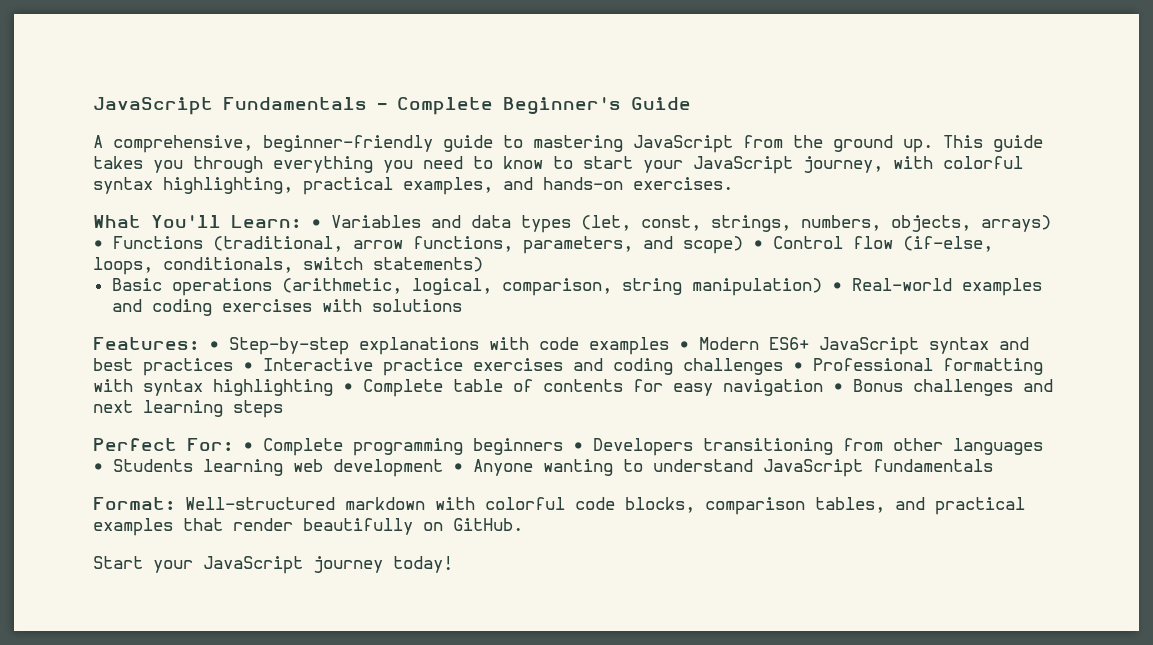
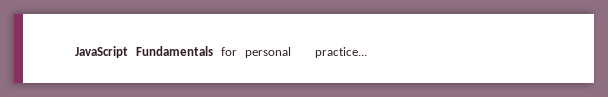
- JavaScript Fundamentals - Complete Beginner's Guide
- A comprehensive, beginner-friendly guide to mastering JavaScript from the ground up. This guide takes you through everything you need to know to start your JavaScript journey, with colorful syntax highlighting, practical examples, and hands-on exercises.
- What You'll Learn: • Variables and data types (let, const, strings, numbers, objects, arrays) • Functions (traditional, arrow functions, parameters, and scope) • Control flow (if-else, loops, conditionals, switch statements)
- Basic operations (arithmetic, logical, comparison, string manipulation) • Real-world examples and coding exercises with solutions
- Features: • Step-by-step explanations with code examples • Modern ES6+ JavaScript syntax and best practices • Interactive practice exercises and coding challenges • Professional formatting with syntax highlighting • Complete table of contents for easy navigation • Bonus challenges and next learning steps
- Perfect For: • Complete programming beginners • Developers transitioning from other languages • Students learning web development • Anyone wanting to understand JavaScript fundamentals
- Format: Well-structured markdown with colorful code blocks, comparison tables, and practical examples that render beautifully on GitHub.
- Start your JavaScript journey today!
+ JavaScript Fundamentals for personal practice...

